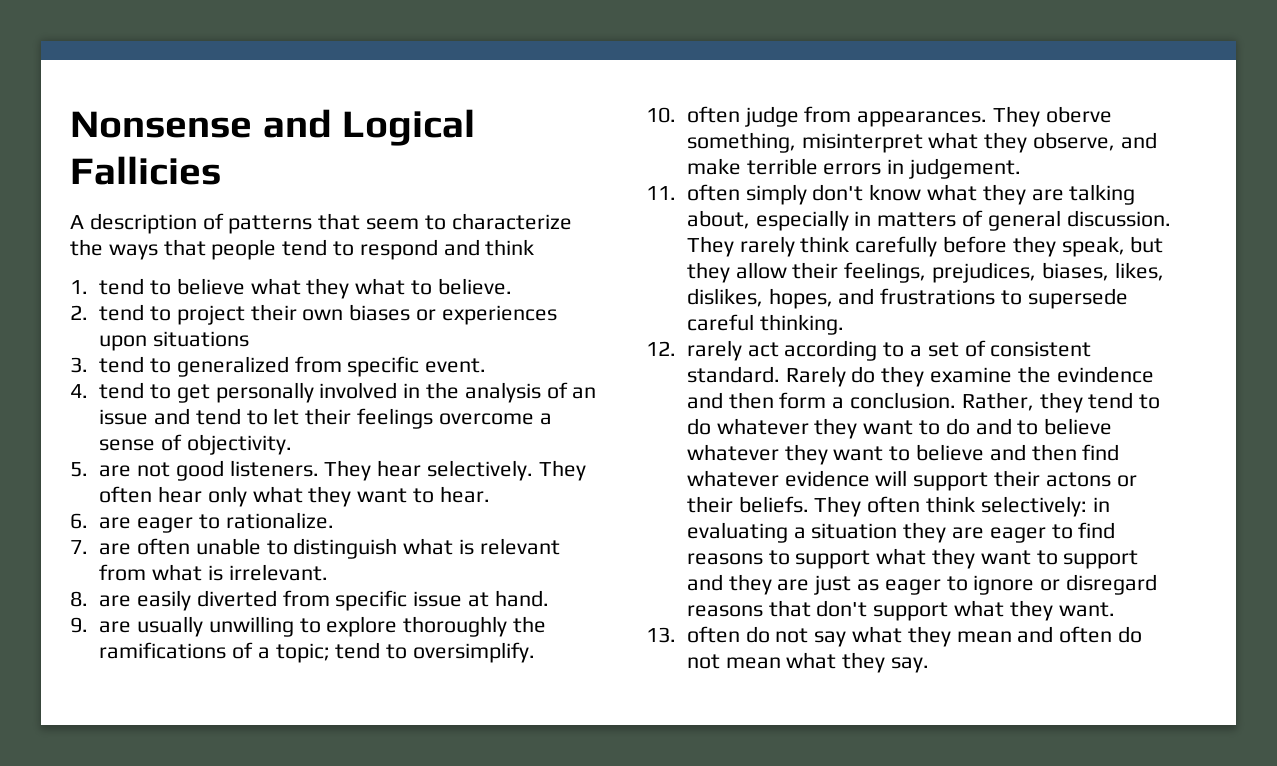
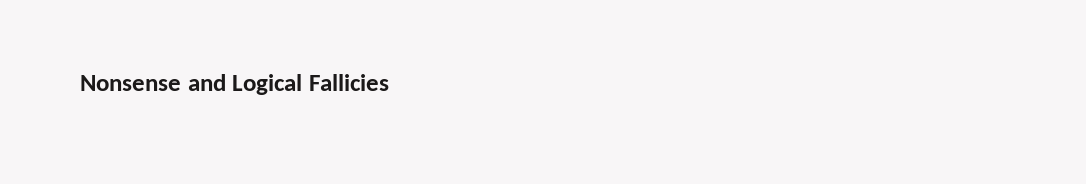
- A description of patterns that seem to characterize the ways that people tend to respond and think
- 1. tend to believe what they what to believe.
- 2. tend to project their own biases or experiences upon situations
- 3. tend to generalized from specific event.
- 4. tend to get personally involved in the analysis of an issue and tend to let their feelings overcome a sense of objectivity.
- 5. are not good listeners. They hear selectively. They often hear only what they want to hear.
- 6. are eager to rationalize.
- 7. are often unable to distinguish what is relevant from what is irrelevant.
- 8. are easily diverted from specific issue at hand.
- 9. are usually unwilling to explore thoroughly the ramifications of a topic; tend to oversimplify.
- 10. often judge from appearances. They oberve something, misinterpret what they observe, and make terrible errors in judgement.
- 11. often simply don't know what they are talking about, especially in matters of general discussion. They rarely think carefully before they speak, but they allow their feelings, prejudices, biases, likes, dislikes, hopes, and frustrations to supersede careful thinking.
- 12. rarely act according to a set of consistent standard. Rarely do they examine the evindence and then form a conclusion. Rather, they tend to do whatever they want to do and to believe whatever they want to believe and then find whatever evidence will support their actons or their beliefs. They often think selectively: in evaluating a situation they are eager to find reasons to support what they want to support and they are just as eager to ignore or disregard reasons that don't support what they want.
- 13. often do not say what they mean and often do not mean what they say.

